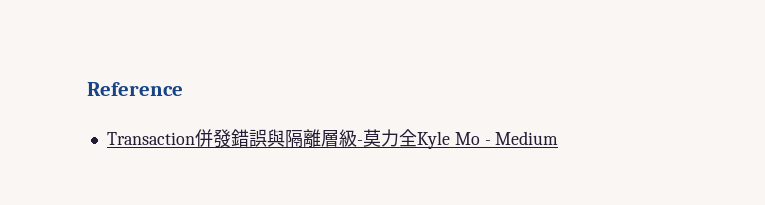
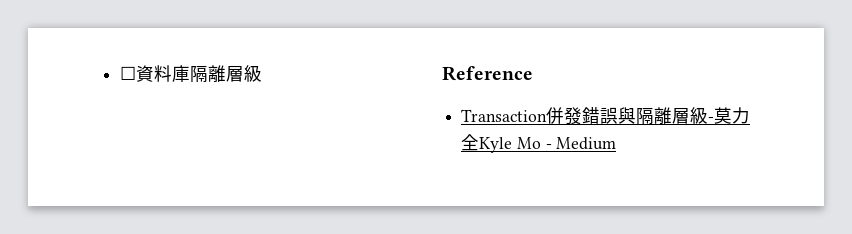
+ ☐資料庫隔離層級

